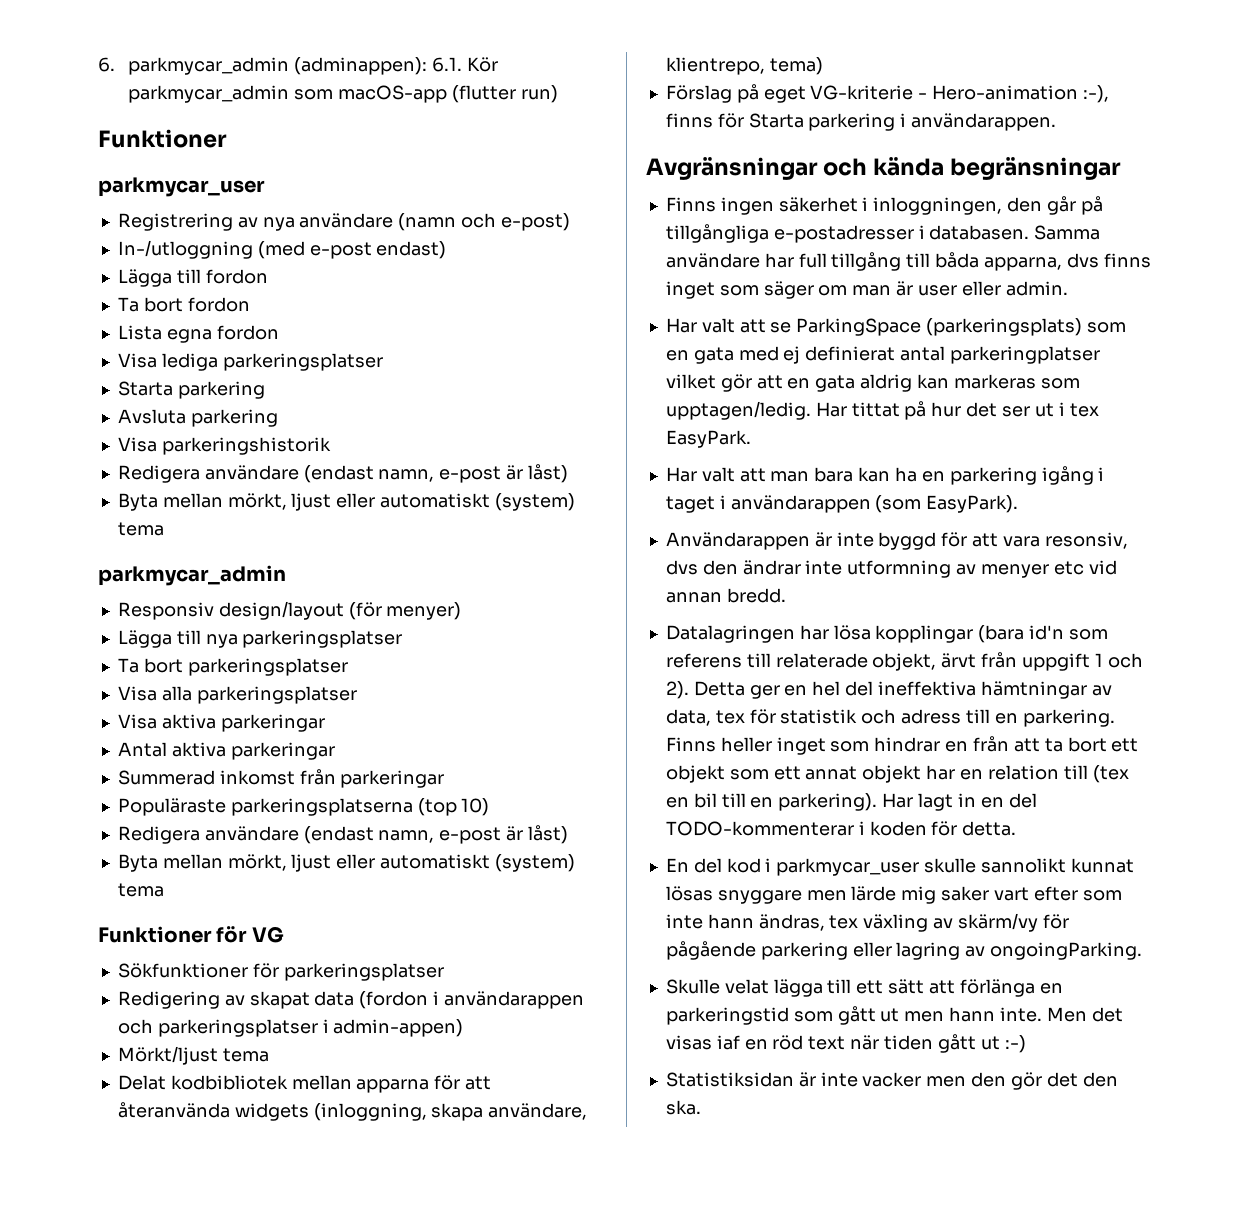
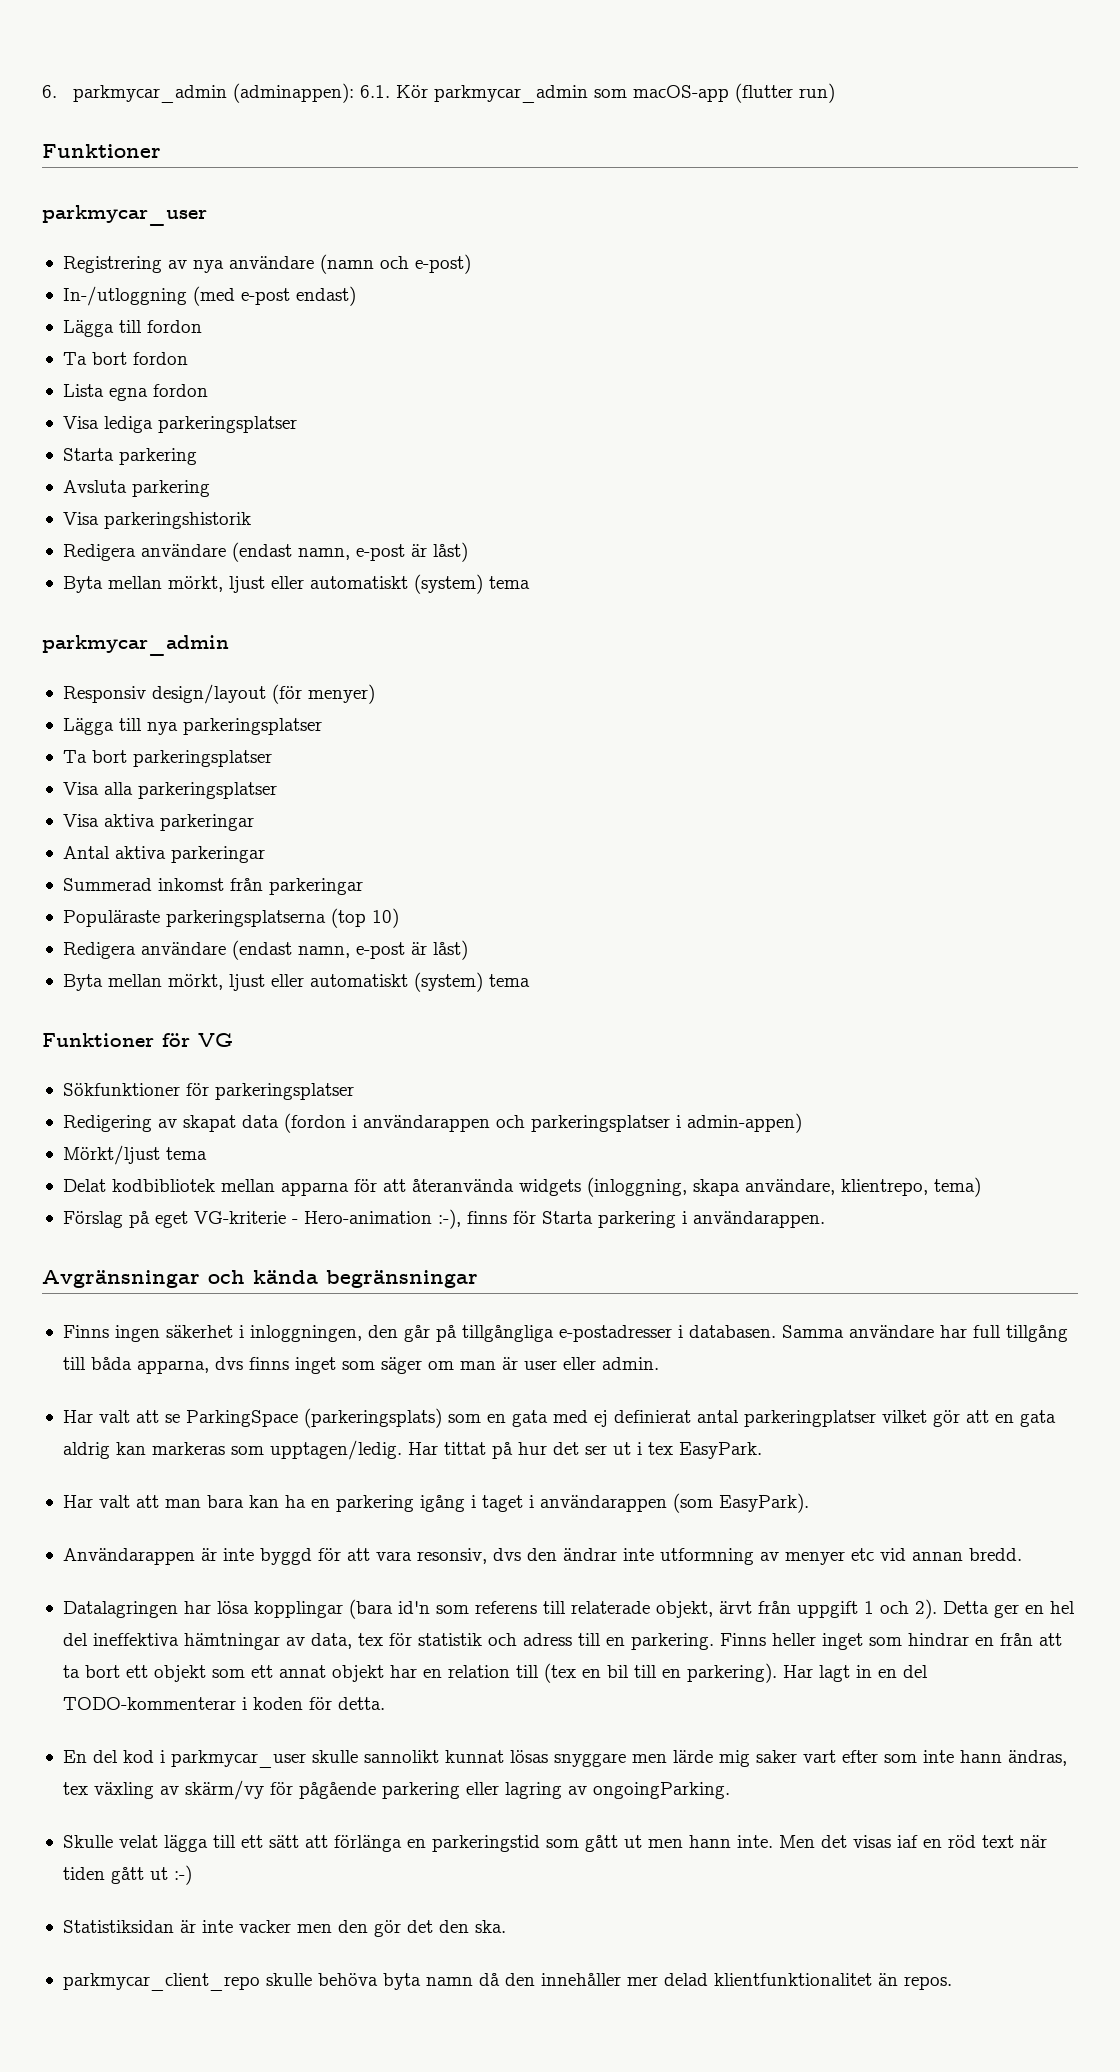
+ parkmycar_client_repo skulle behöva byta namn då den innehåller mer delad klientfunktionalitet än repos.

